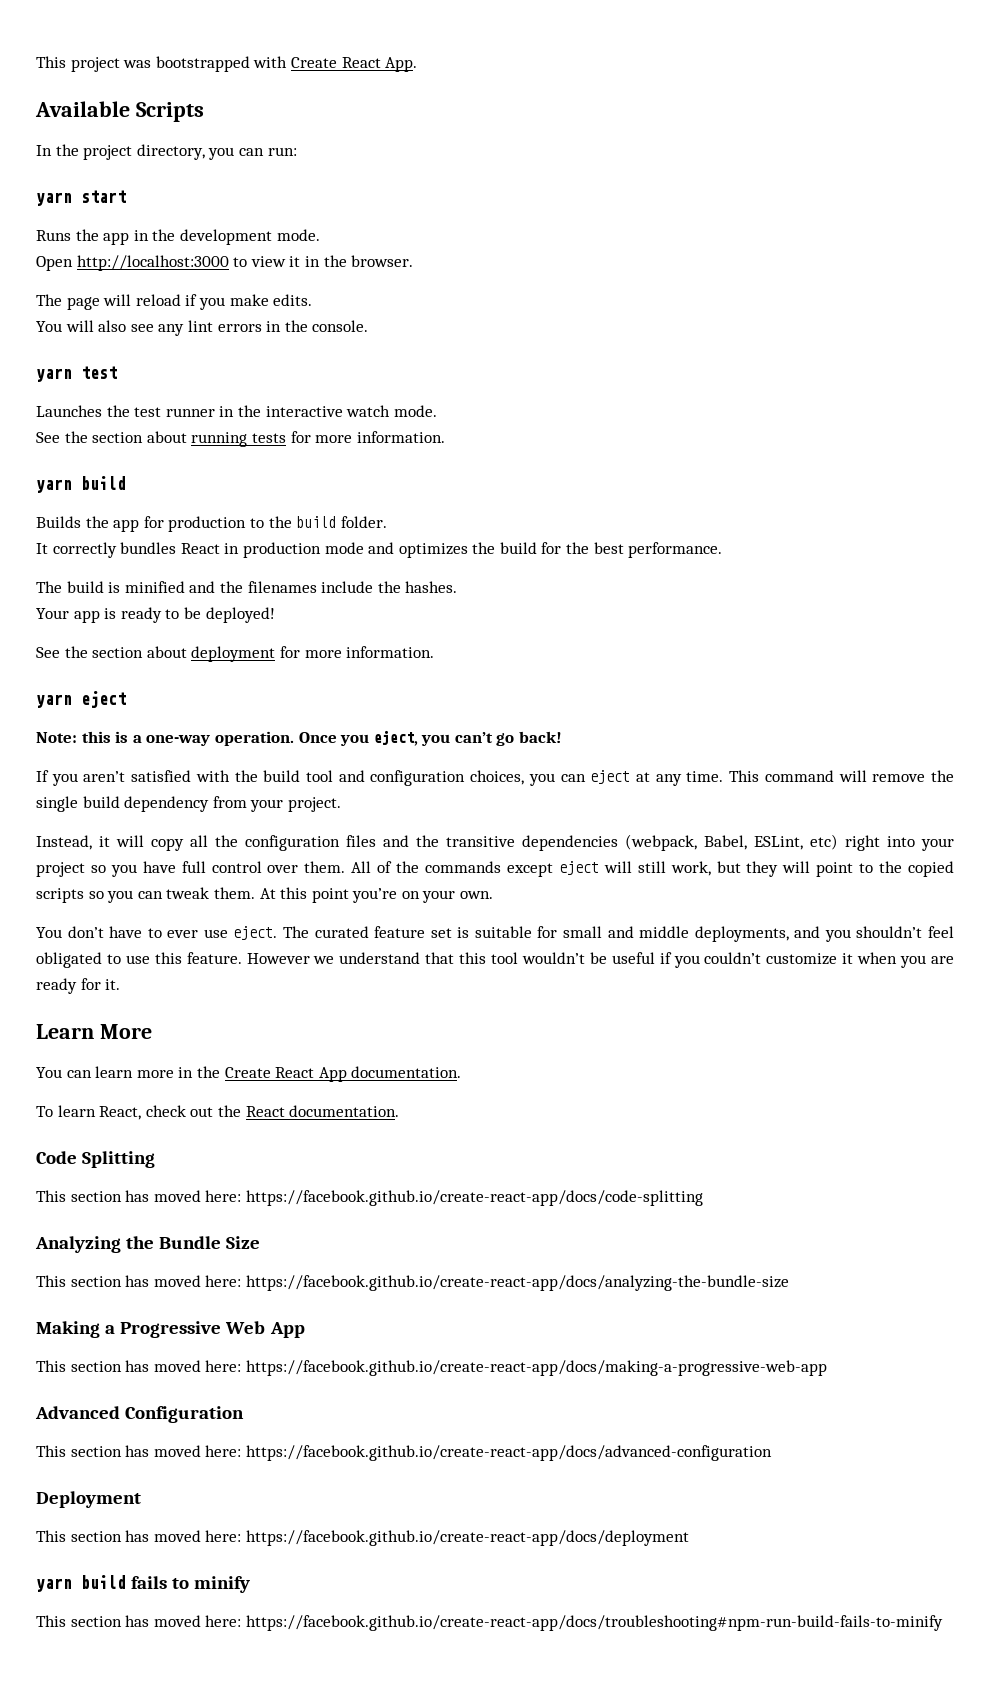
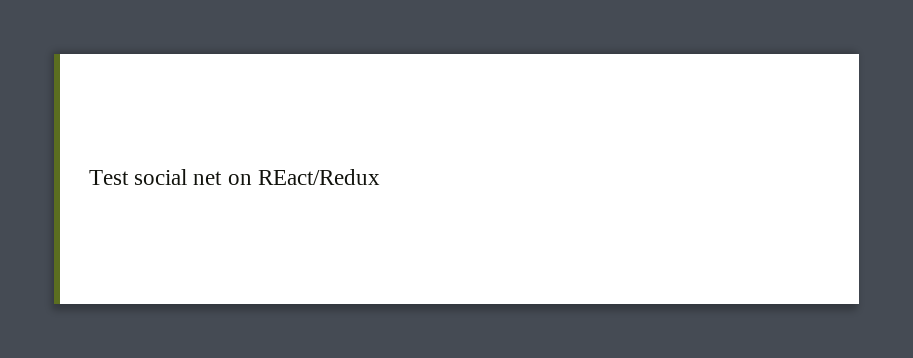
- This project was bootstrapped with Create React App.
- Available Scripts
- In the project directory, you can run:
- yarn start
- Runs the app in the development mode.
- Open http://localhost:3000 to view it in the browser.
- The page will reload if you make edits.
- You will also see any lint errors in the console.
- yarn test
- Launches the test runner in the interactive watch mode.
- See the section about running tests for more information.
- yarn build
- Builds the app for production to the build folder.
- It correctly bundles React in production mode and optimizes the build for the best performance.
- The build is minified and the filenames include the hashes.
- Your app is ready to be deployed!
- See the section about deployment for more information.
- yarn eject
- Note: this is a one-way operation. Once you eject, you can’t go back!
- If you aren’t satisfied with the build tool and configuration choices, you can eject at any time. This command will remove the single build dependency from your project.
- Instead, it will copy all the configuration files and the transitive dependencies (webpack, Babel, ESLint, etc) right into your project so you have full control over them. All of the commands except eject will still work, but they will point to the copied scripts so you can tweak them. At this point you’re on your own.
- You don’t have to ever use eject. The curated feature set is suitable for small and middle deployments, and you shouldn’t feel obligated to use this feature. However we understand that this tool wouldn’t be useful if you couldn’t customize it when you are ready for it.
- Learn More
- You can learn more in the Create React App documentation.
- To learn React, check out the React documentation.
- Code Splitting
- This section has moved here: https://facebook.github.io/create-react-app/docs/code-splitting
- Analyzing the Bundle Size
- This section has moved here: https://facebook.github.io/create-react-app/docs/analyzing-the-bundle-size
- Making a Progressive Web App
- This section has moved here: https://facebook.github.io/create-react-app/docs/making-a-progressive-web-app
- Advanced Configuration
- This section has moved here: https://facebook.github.io/create-react-app/docs/advanced-configuration
- Deployment
- This section has moved here: https://facebook.github.io/create-react-app/docs/deployment
- yarn build fails to minify
- This section has moved here: https://facebook.github.io/create-react-app/docs/troubleshooting#npm-run-build-fails-to-minify
+ Test social net on REact/Redux

